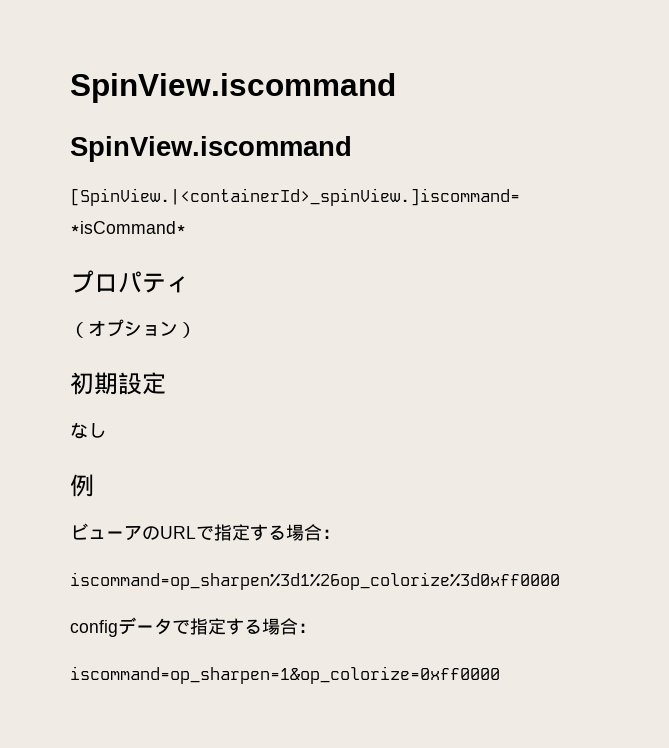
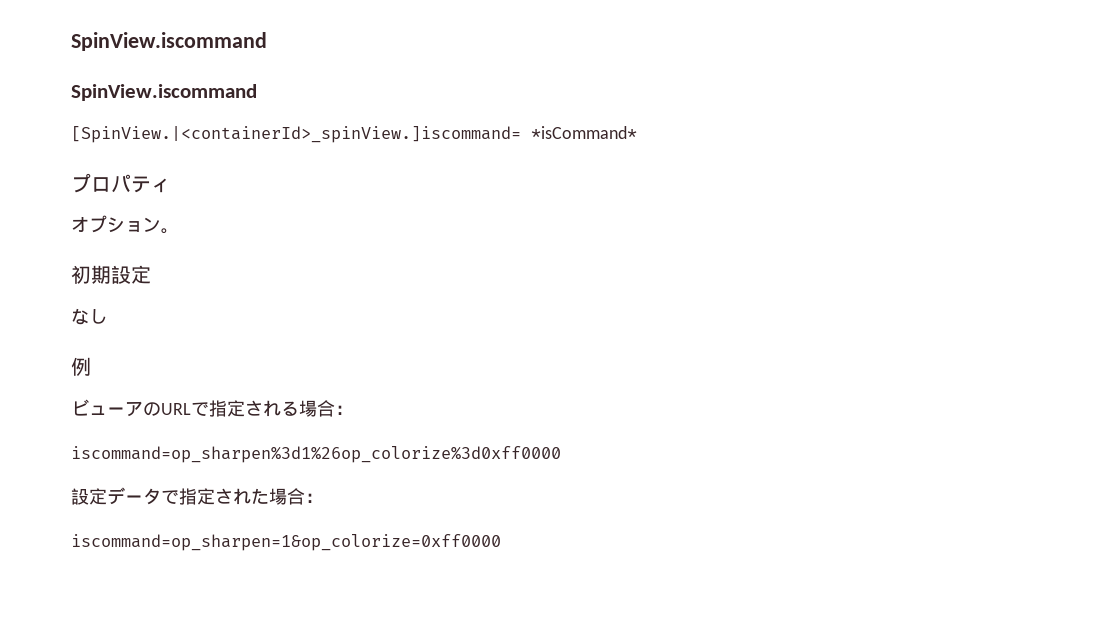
- （オプション）
+ オプション。
- ビューアのURLで指定する場合：
+ ビューアのURLで指定される場合：
- configデータで指定する場合：
+ 設定データで指定された場合：

